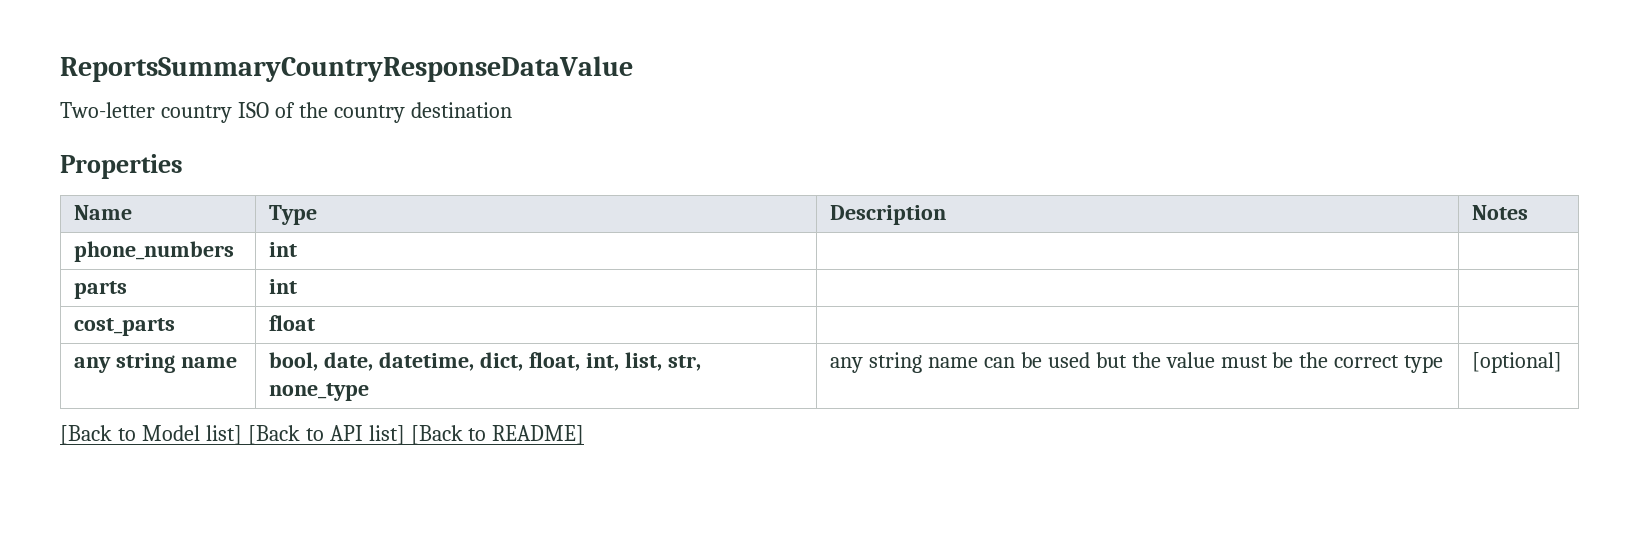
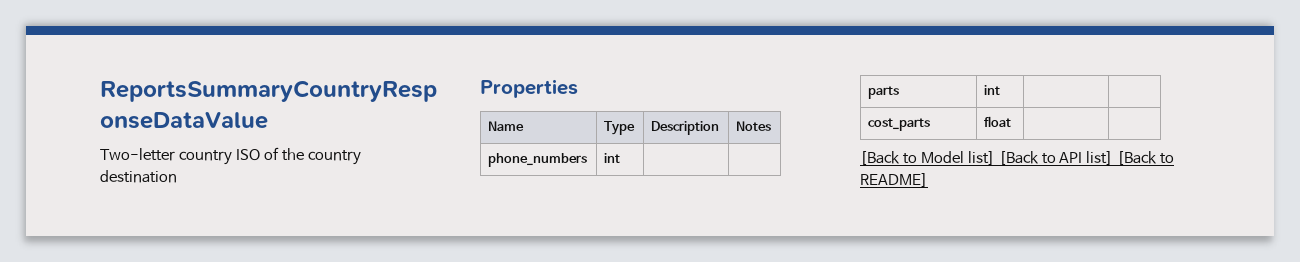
- any string name | bool, date, datetime, dict, float, int, list, str, none_type | any string name can be used but the value must be the correct type | [optional]

